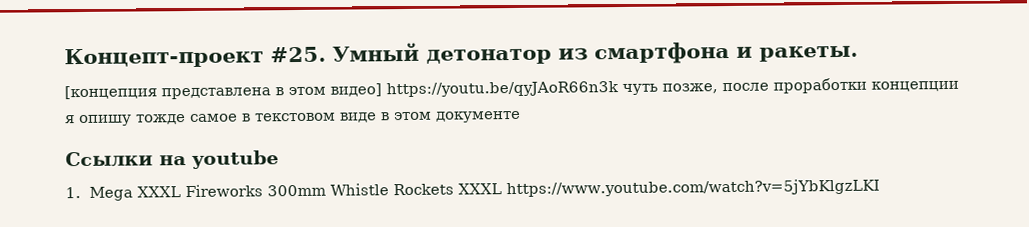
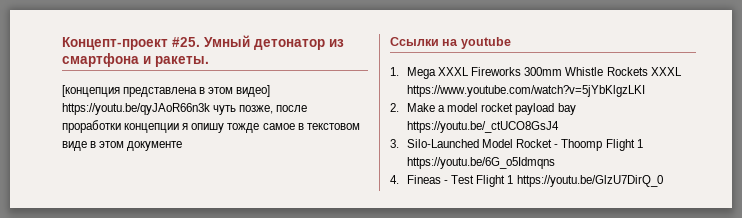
+ 2. Make a model rocket payload bay https://youtu.be/_ctUCO8GsJ4
+ 3. Silo-Launched Model Rocket - Thoomp Flight 1 https://youtu.be/6G_o5Idmqns
+ 4. Fineas - Test Flight 1 https://youtu.be/GlzU7DirQ_0

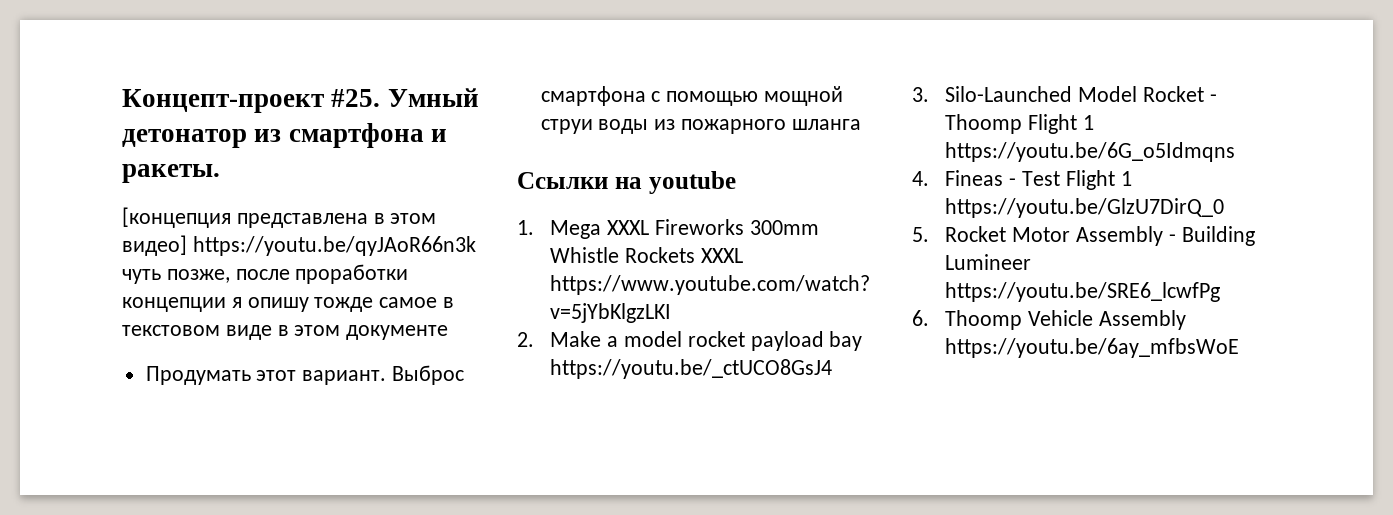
+ Продумать этот вариант. Выброс смартфона с помощью мощной струи воды из пожарного шланга
+ 5. Rocket Motor Assembly - Building Lumineer https://youtu.be/SRE6_lcwfPg
+ 6. Thoomp Vehicle Assembly https://youtu.be/6ay_mfbsWoE

